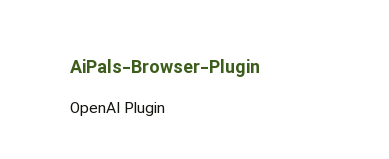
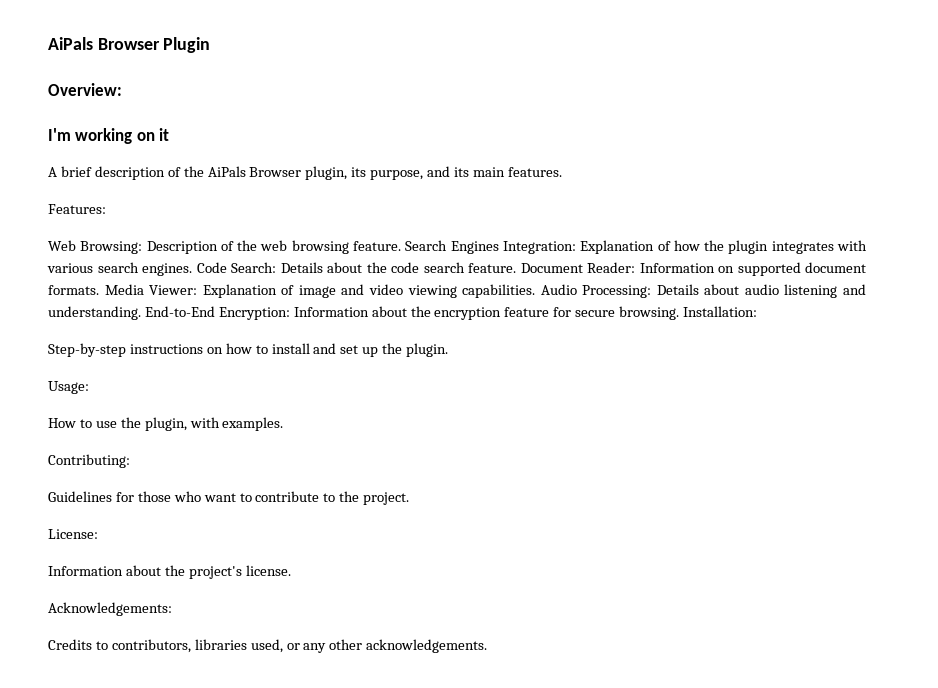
- AiPals-Browser-Plugin
- OpenAI Plugin
+ AiPals Browser Plugin
+ Overview:
+ I'm working on it
+ A brief description of the AiPals Browser plugin, its purpose, and its main features.
+ Features:
+ Web Browsing: Description of the web browsing feature. Search Engines Integration: Explanation of how the plugin integrates with various search engines. Code Search: Details about the code search feature. Document Reader: Information on supported document formats. Media Viewer: Explanation of image and video viewing capabilities. Audio Processing: Details about audio listening and understanding. End-to-End Encryption: Information about the encryption feature for secure browsing. Installation:
+ Step-by-step instructions on how to install and set up the plugin.
+ Usage:
+ How to use the plugin, with examples.
+ Contributing:
+ Guidelines for those who want to contribute to the project.
+ License:
+ Information about the project's license.
+ Acknowledgements:
+ Credits to contributors, libraries used, or any other acknowledgements.

